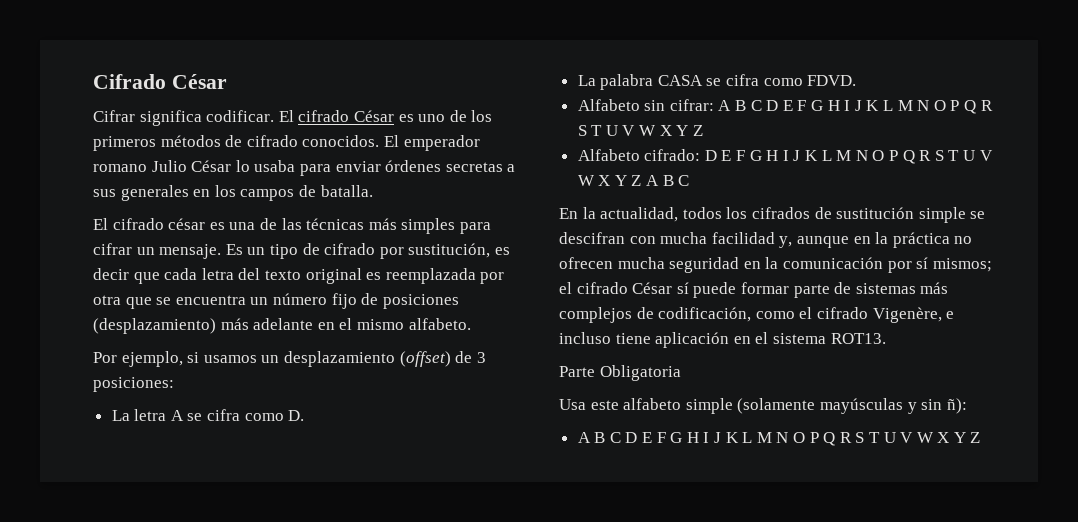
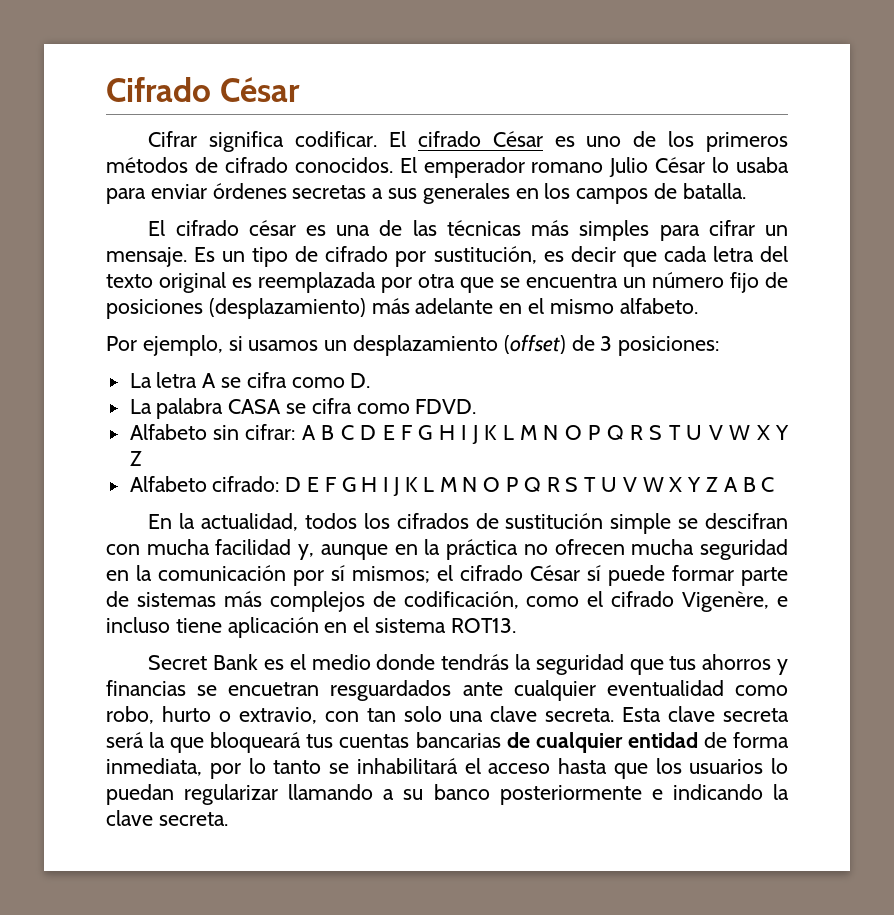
- Parte Obligatoria
- Usa este alfabeto simple (solamente mayúsculas y sin ñ):
- A B C D E F G H I J K L M N O P Q R S T U V W X Y Z
+ Secret Bank es el medio donde tendrás la seguridad que tus ahorros y financias se encuetran resguardados ante cualquier eventualidad como robo, hurto o extravio, con tan solo una clave secreta. Esta clave secreta será la que bloqueará tus cuentas bancarias de cualquier entidad de forma inmediata, por lo tanto se inhabilitará el acceso hasta que los usuarios lo puedan regularizar llamando a su banco posteriormente e indicando la clave secreta.

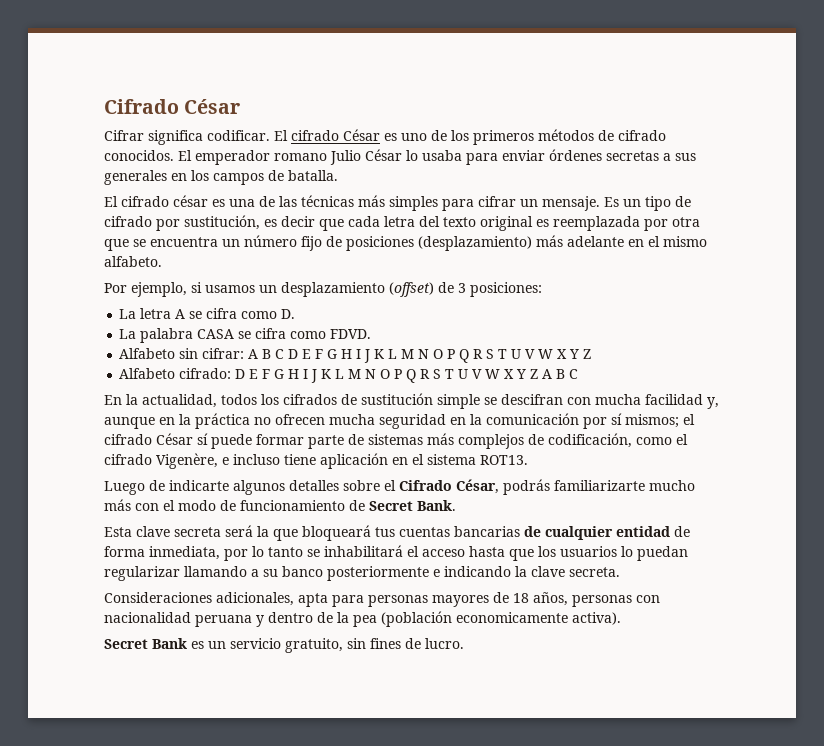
- Secret Bank es el medio donde tendrás la seguridad que tus ahorros y financias se encuetran resguardados ante cualquier eventualidad como robo, hurto o extravio, con tan solo una clave secreta. Esta clave secreta será la que bloqueará tus cuentas bancarias de cualquier entidad de forma inmediata, por lo tanto se inhabilitará el acceso hasta que los usuarios lo puedan regularizar llamando a su banco posteriormente e indicando la clave secreta.
+ Luego de indicarte algunos detalles sobre el Cifrado César, podrás familiarizarte mucho más con el modo de funcionamiento de Secret Bank.
+ Esta clave secreta será la que bloqueará tus cuentas bancarias de cualquier entidad de forma inmediata, por lo tanto se inhabilitará el acceso hasta que los usuarios lo puedan regularizar llamando a su banco posteriormente e indicando la clave secreta.
+ Consideraciones adicionales, apta para personas mayores de 18 años, personas con nacionalidad peruana y dentro de la pea (población economicamente activa).
+ Secret Bank es un servicio gratuito, sin fines de lucro.

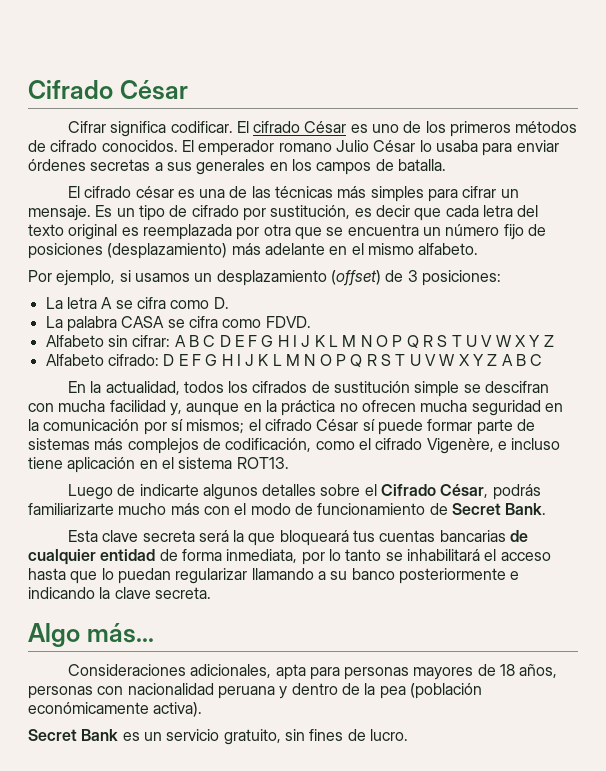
- Esta clave secreta será la que bloqueará tus cuentas bancarias de cualquier entidad de forma inmediata, por lo tanto se inhabilitará el acceso hasta que los usuarios lo puedan regularizar llamando a su banco posteriormente e indicando la clave secreta.
+ Esta clave secreta será la que bloqueará tus cuentas bancarias de cualquier entidad de forma inmediata, por lo tanto se inhabilitará el acceso hasta que lo puedan regularizar llamando a su banco posteriormente e indicando la clave secreta.
+ Algo más...
- Consideraciones adicionales, apta para personas mayores de 18 años, personas con nacionalidad peruana y dentro de la pea (población economicamente activa).
+ Consideraciones adicionales, apta para personas mayores de 18 años, personas con nacionalidad peruana y dentro de la pea (población económicamente activa).

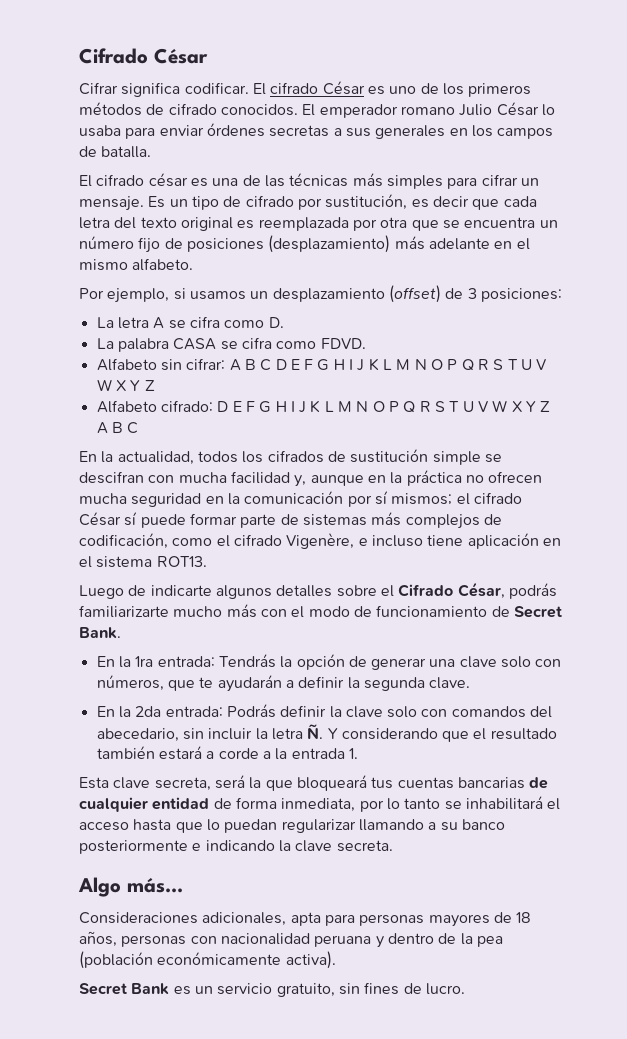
+ En la 1ra entrada: Tendrás la opción de generar una clave solo con números, que te ayudarán a definir la segunda clave.
+ En la 2da entrada: Podrás definir la clave solo con comandos del abecedario, sin incluir la letra Ñ. Y considerando que el resultado también estará a corde a la entrada 1.
- Esta clave secreta será la que bloqueará tus cuentas bancarias de cualquier entidad de forma inmediata, por lo tanto se inhabilitará el acceso hasta que lo puedan regularizar llamando a su banco posteriormente e indicando la clave secreta.
+ Esta clave secreta, será la que bloqueará tus cuentas bancarias de cualquier entidad de forma inmediata, por lo tanto se inhabilitará el acceso hasta que lo puedan regularizar llamando a su banco posteriormente e indicando la clave secreta.

